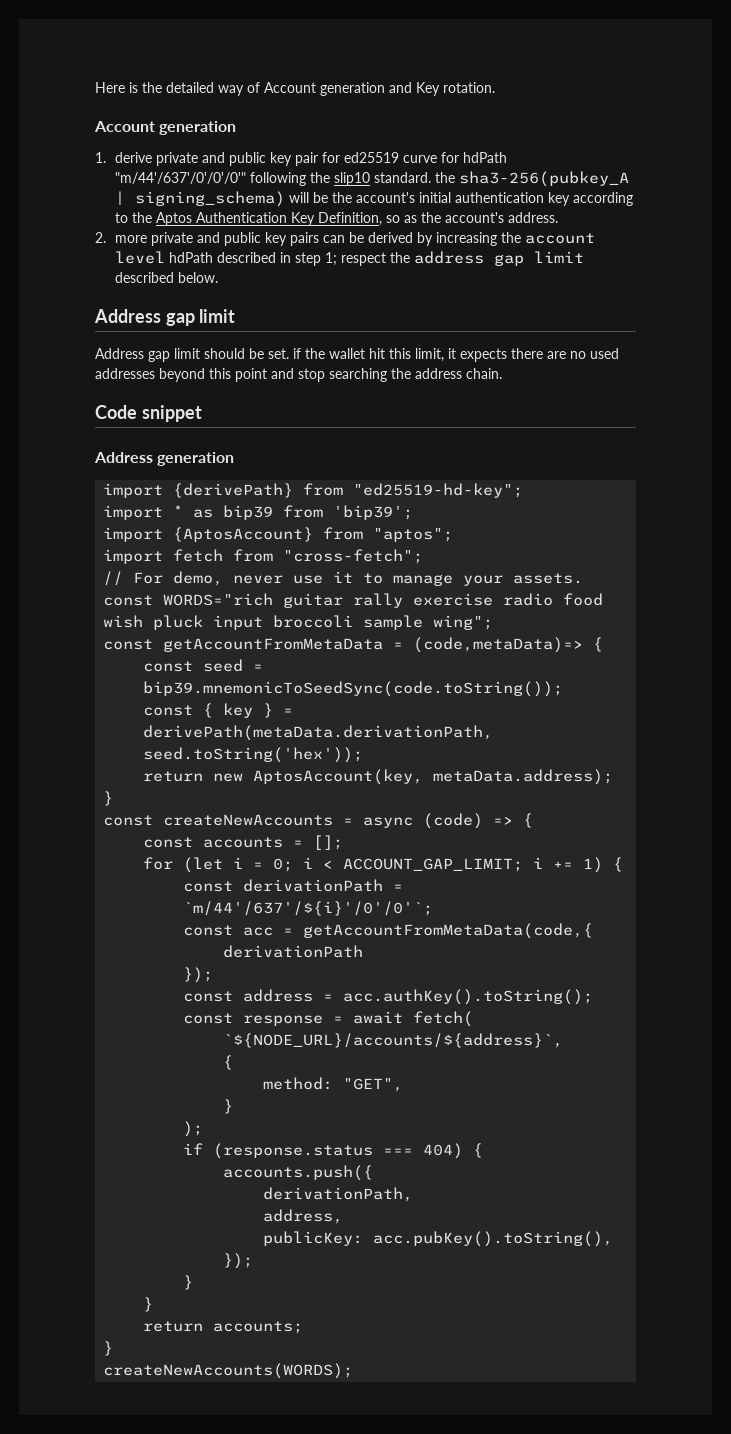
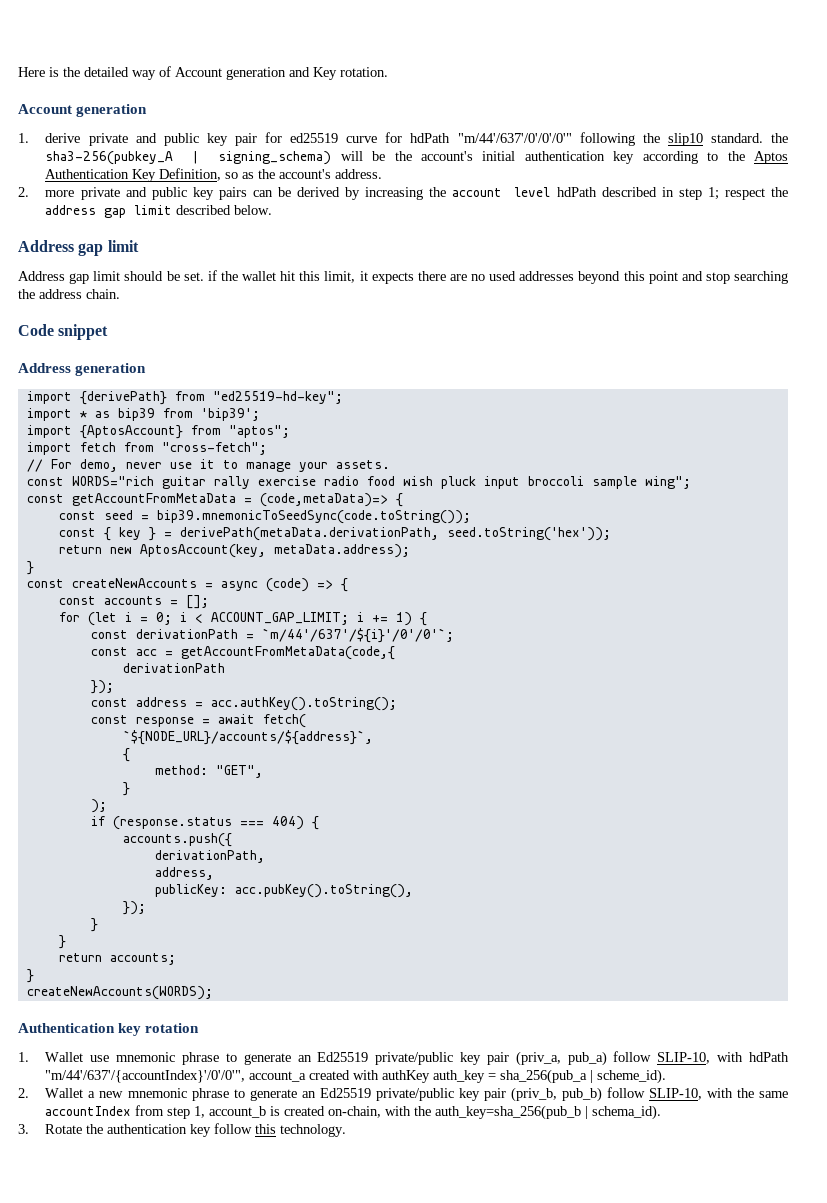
+ Authentication key rotation
+ 1. Wallet use mnemonic phrase to generate an Ed25519 private/public key pair (priv_a, pub_a) follow SLIP-10, with hdPath "m/44'/637'/{accountIndex}'/0'/0'", account_a created with authKey auth_key = sha_256(pub_a | scheme_id).
+ 2. Wallet a new mnemonic phrase to generate an Ed25519 private/public key pair (priv_b, pub_b) follow SLIP-10, with the same accountIndex from step 1, account_b is created on-chain, with the auth_key=sha_256(pub_b | schema_id).
+ 3. Rotate the authentication key follow this technology.

